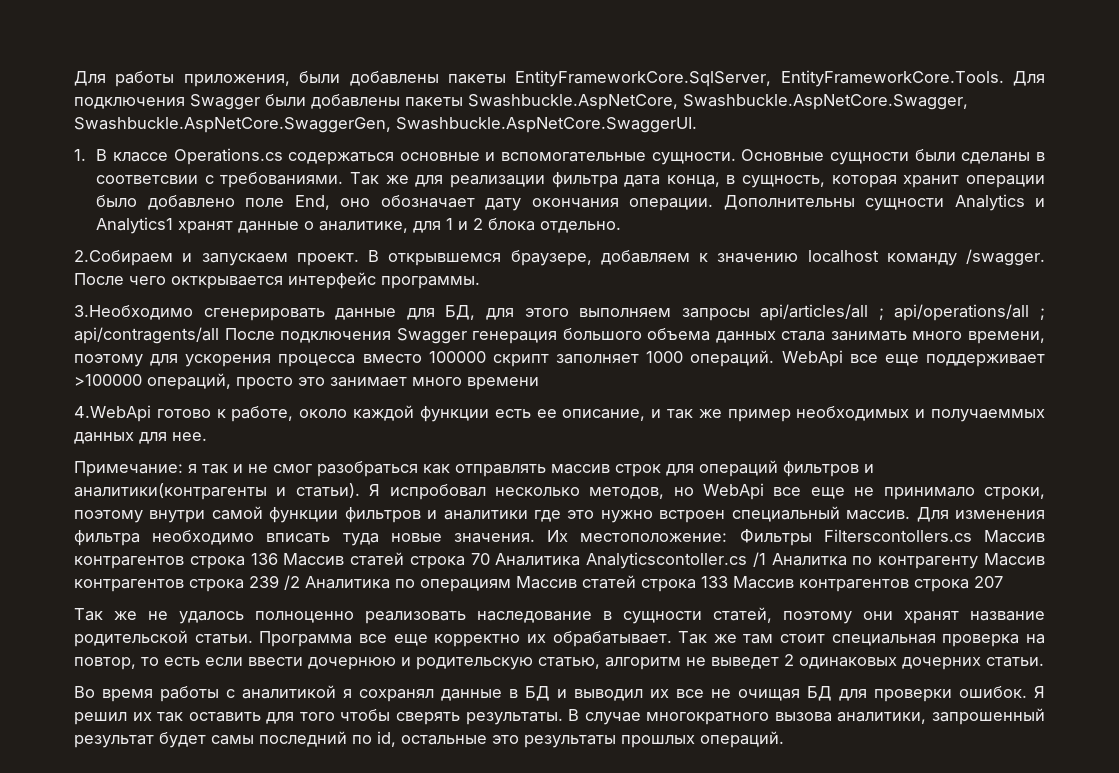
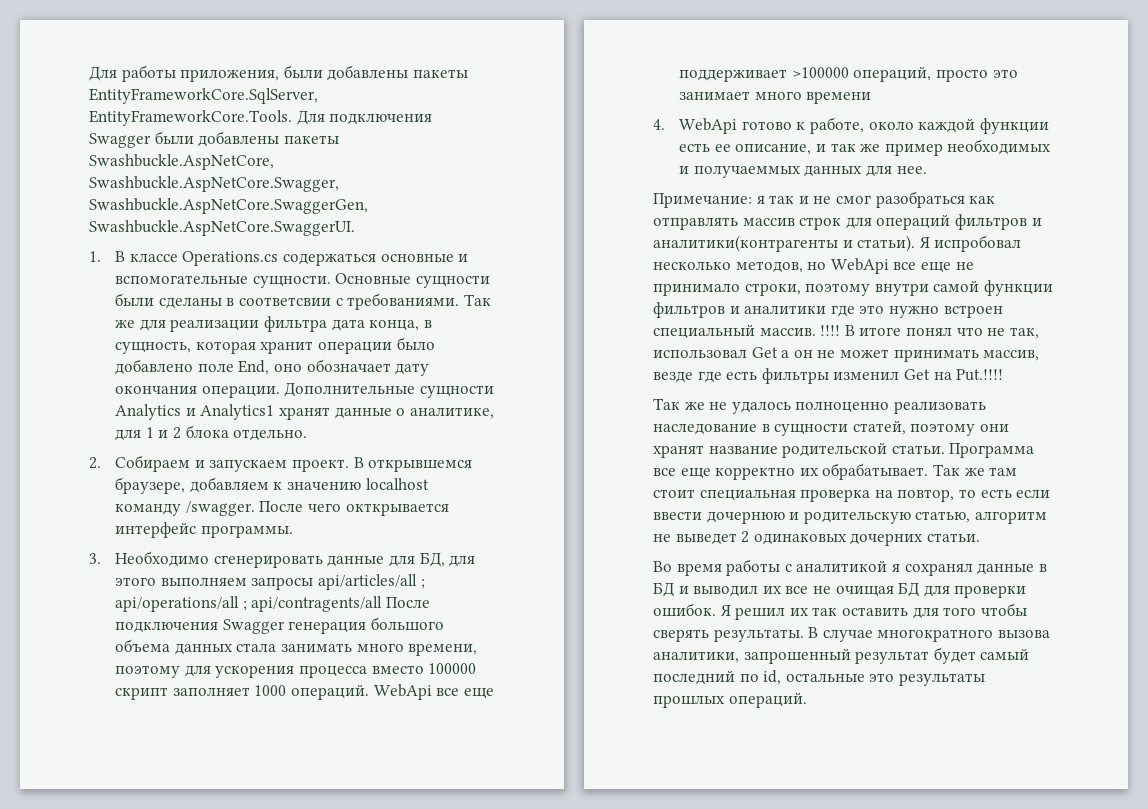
- Дополнительны сущности Analytics и Analytics1 хранят данные о аналитике, для 1 и 2 блока отдельно.
+ Дополнительные сущности Analytics и Analytics1 хранят данные о аналитике, для 1 и 2 блока отдельно.
- 2.Собираем и запускаем проект.
+ 2. Собираем и запускаем проект.
- 3.Необходимо сгенерировать данные для БД, для этого выполняем запросы api/articles/all ; api/operations/all ; api/contragents/all После подключения Swagger генерация большого объема данных стала занимать много времени, поэтому для ускорения процесса вместо 100000 скрипт заполняет 1000 операций.
+ 3. Необходимо сгенерировать данные для БД, для этого выполняем запросы api/articles/all ; api/operations/all ; api/contragents/all После подключения Swagger генерация большого объема данных стала занимать много времени, поэтому для ускорения процесса вместо 100000 скрипт заполняет 1000 операций.
- 4.WebApi готово к работе, около каждой функции есть ее описание, и так же пример необходимых и получаеммых данных для нее.
+ 4. WebApi готово к работе, около каждой функции есть ее описание, и так же пример необходимых и получаеммых данных для нее.
- Для изменения фильтра необходимо вписать туда новые значения. Их местоположение: Фильтры Filterscontollers.cs Массив контрагентов строка 136 Массив статей строка 70 Аналитика Analyticscontoller.cs /1 Аналитка по контрагенту Массив контрагентов строка 239 /2 Аналитика по операциям Массив статей строка 133 Массив контрагентов строка 207
+ !!!! В итоге понял что не так, использовал Get а он не может принимать массив, везде где есть фильтры изменил Get на Put.!!!!
- В случае многократного вызова аналитики, запрошенный результат будет самы последний по id, остальные это результаты прошлых операций.
+ В случае многократного вызова аналитики, запрошенный результат будет самый последний по id, остальные это результаты прошлых операций.

